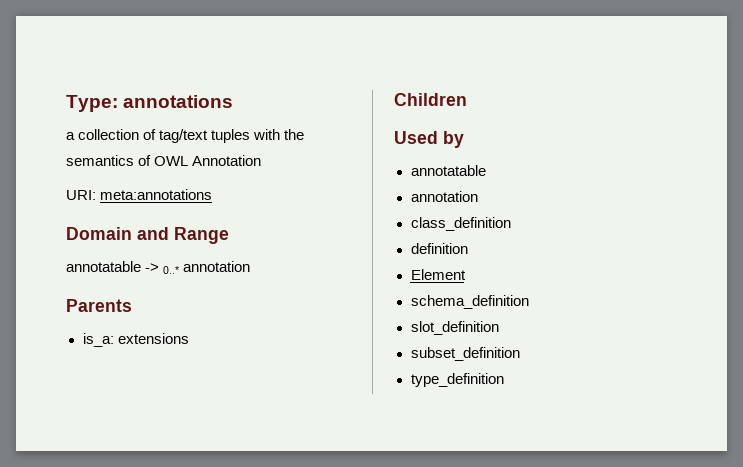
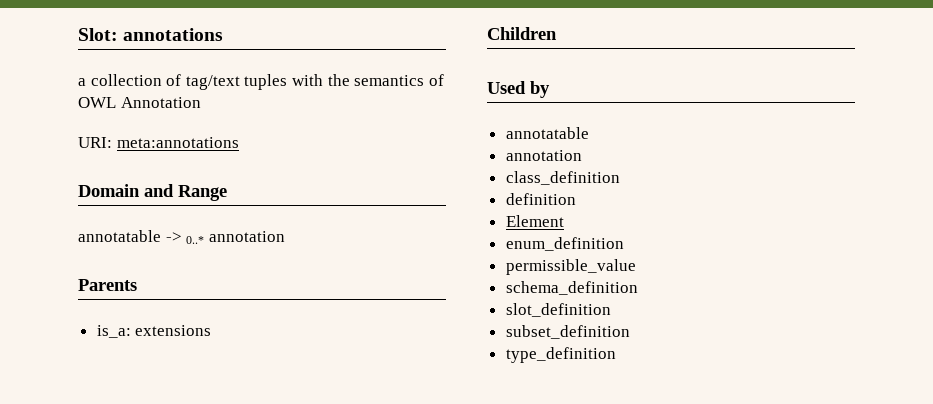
- Type: annotations
+ Slot: annotations
+ enum_definition
+ permissible_value

